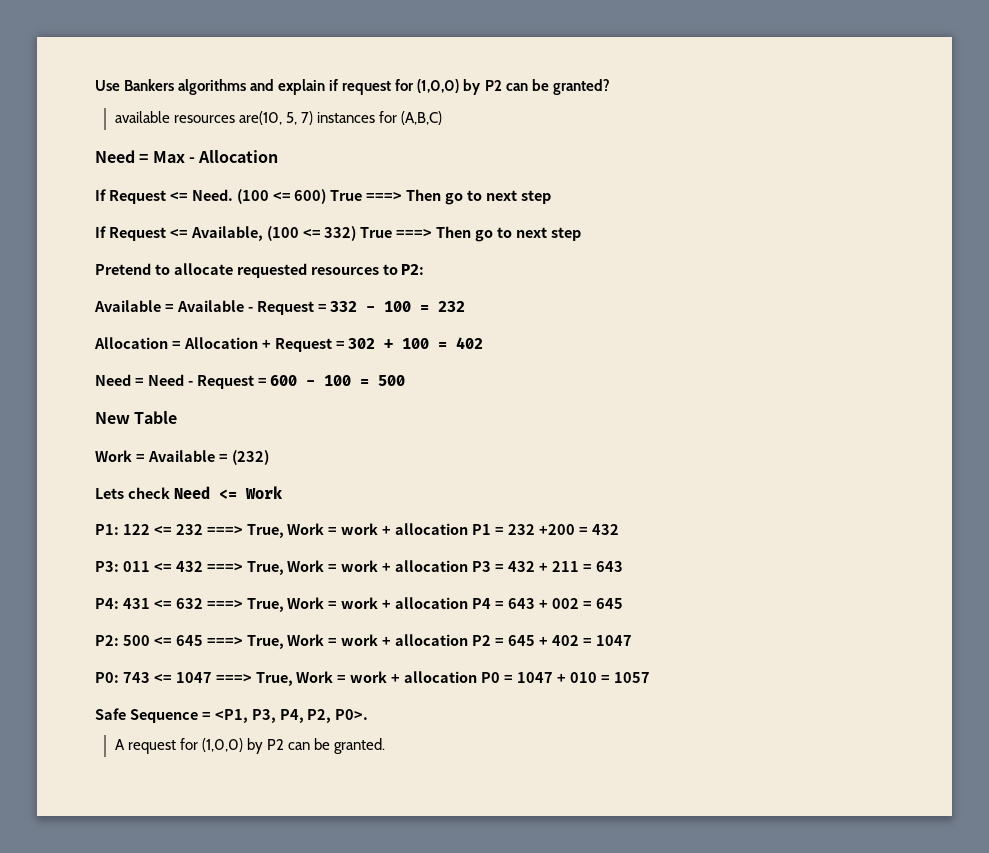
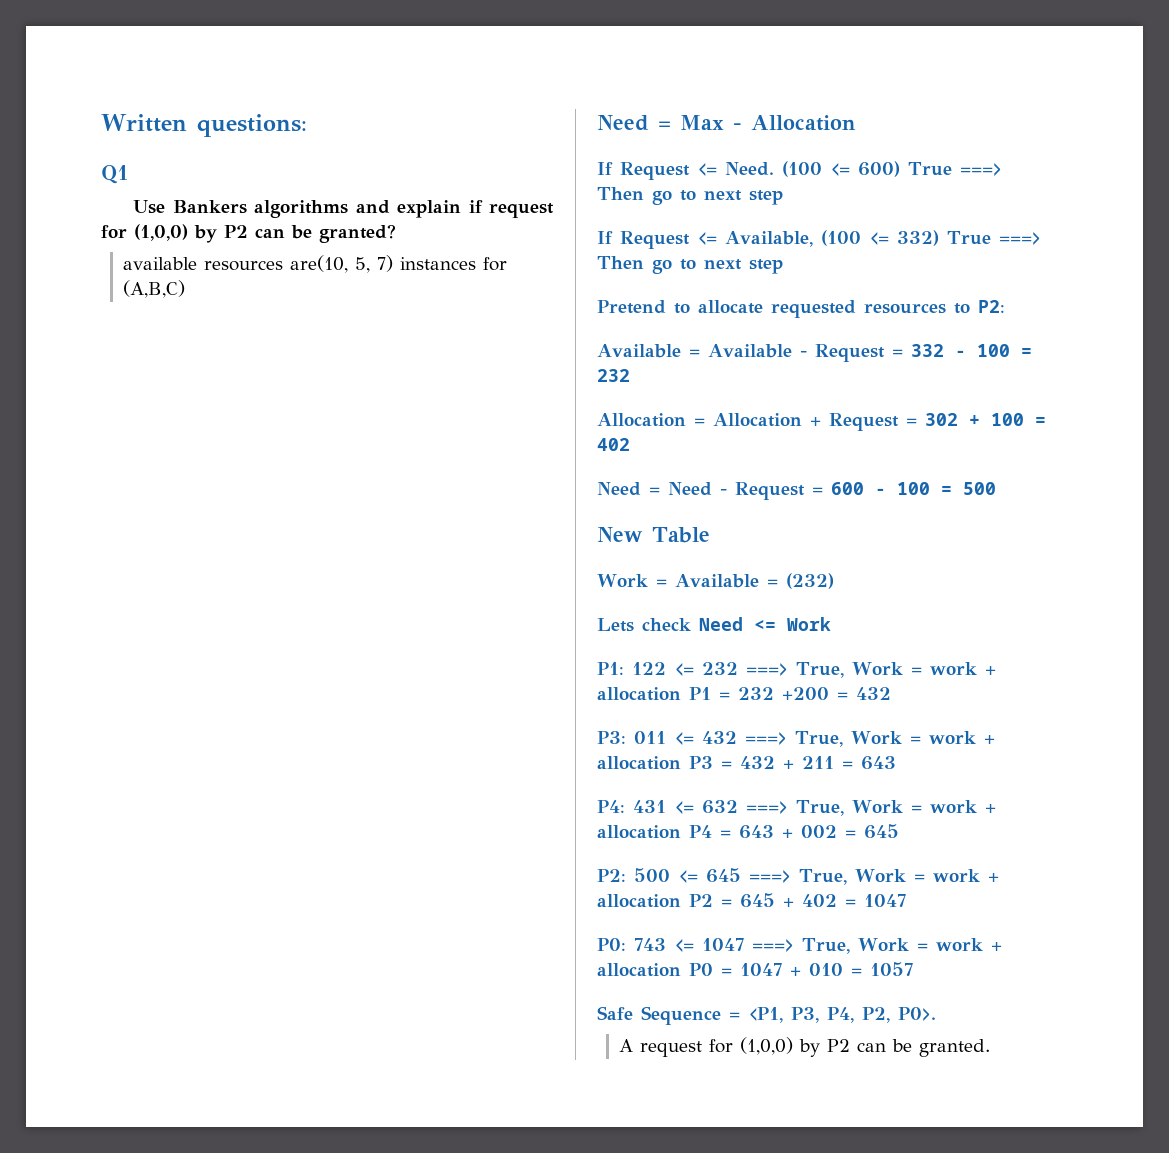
+ Written questions:
+ Q1

